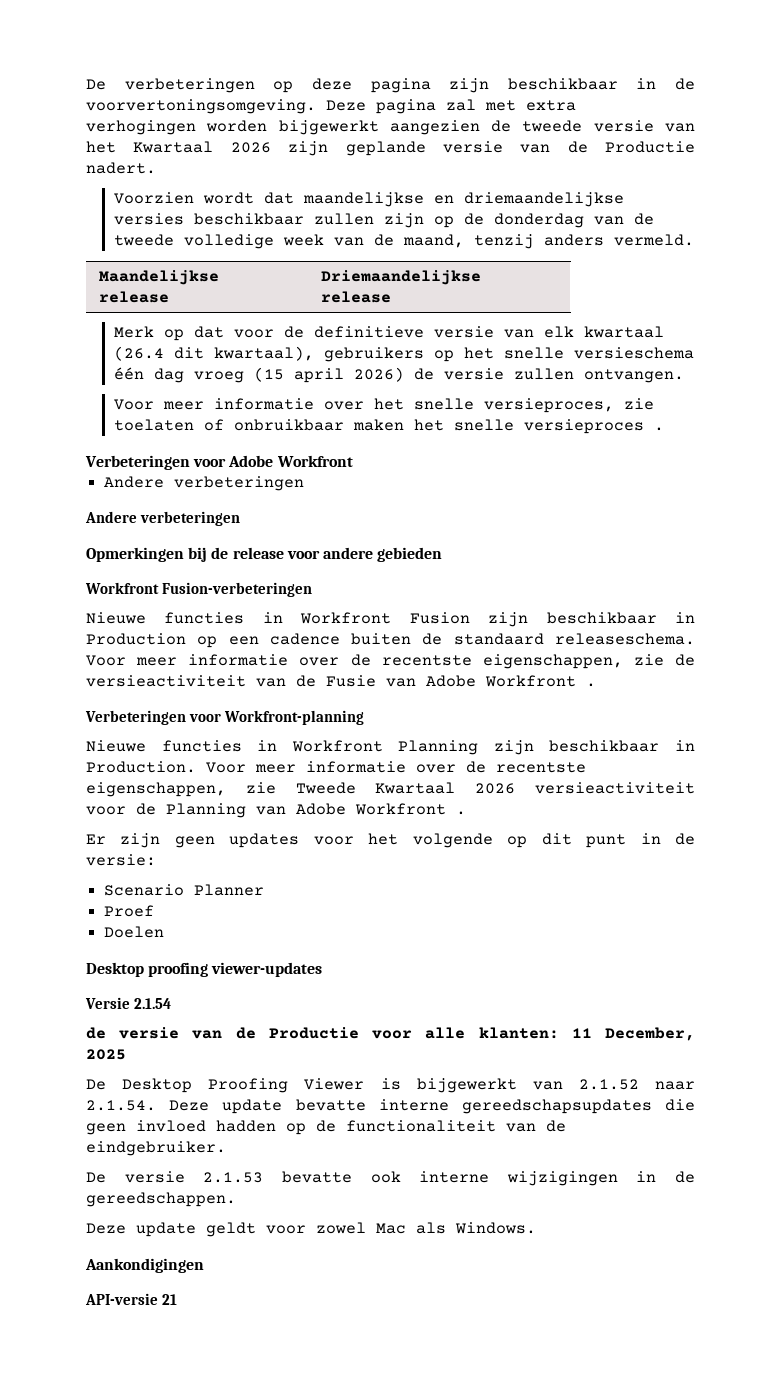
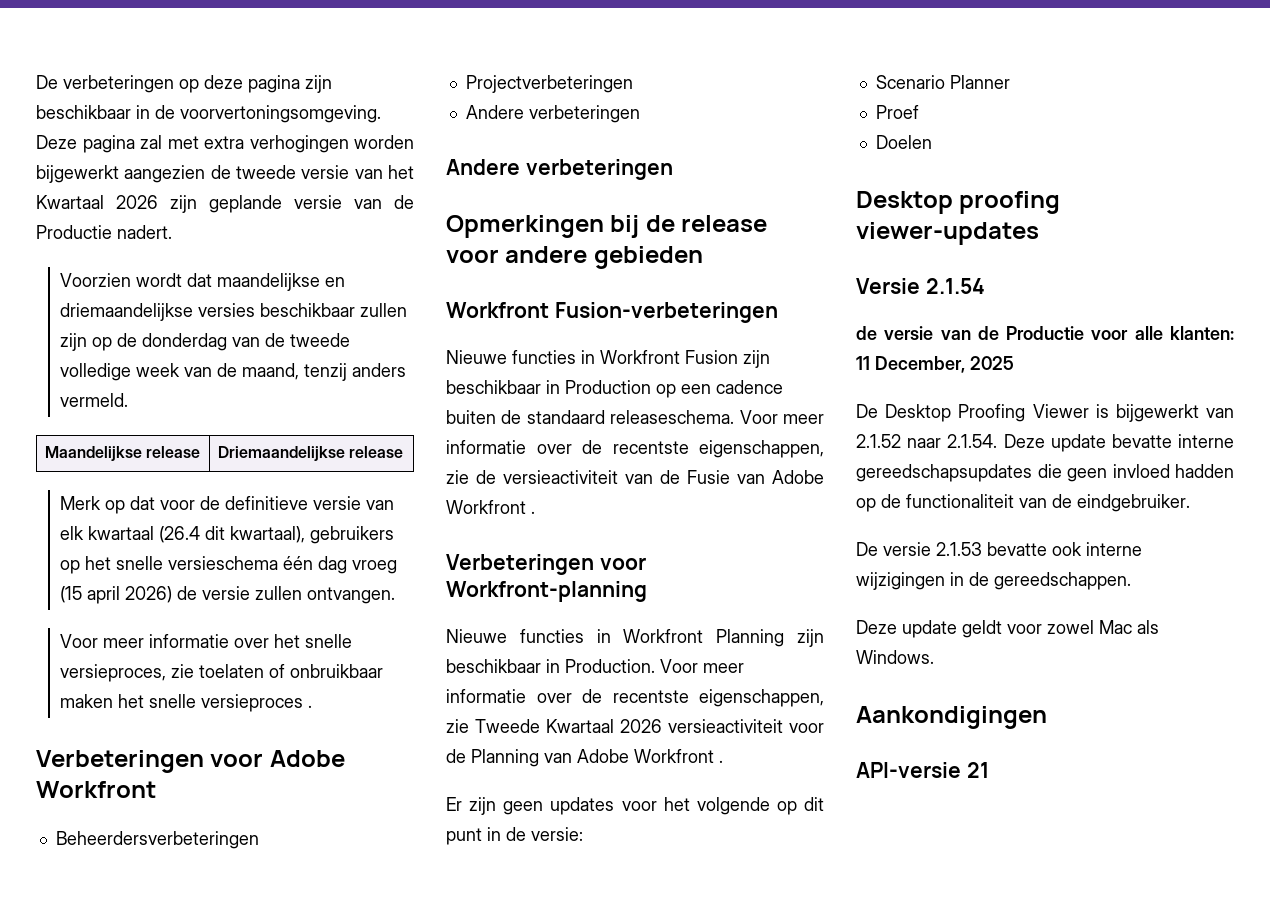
+ Beheerdersverbeteringen
+ Projectverbeteringen

